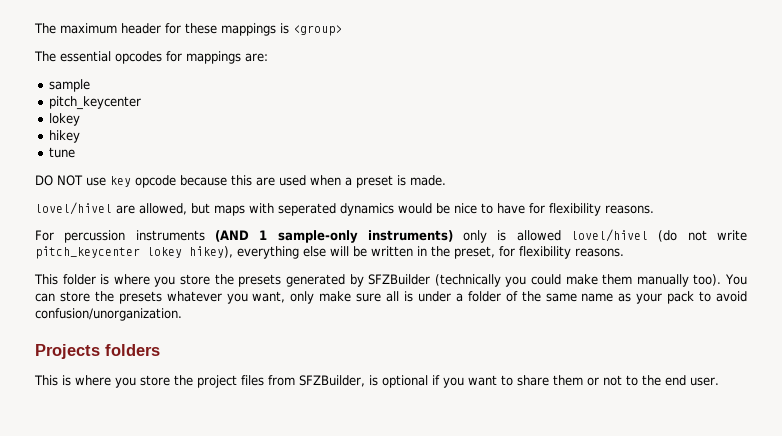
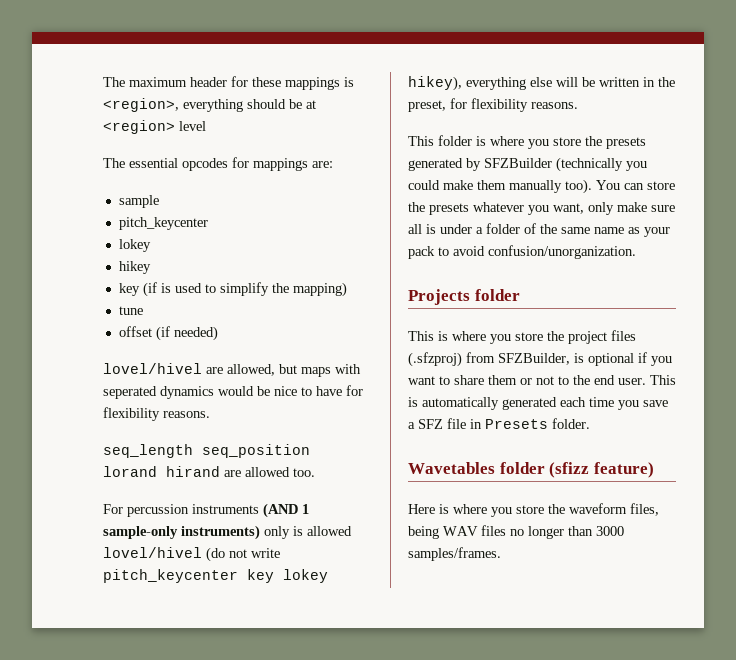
- The maximum header for these mappings is <group>
+ The maximum header for these mappings is <region>, everything should be at <region> level
+ key (if is used to simplify the mapping)
  tune
- DO NOT use key opcode because this are used when a preset is made.
+ offset (if needed)
+ seq_length seq_position lorand hirand are allowed too.
- For percussion instruments (AND 1 sample-only instruments) only is allowed lovel/hivel (do not write pitch_keycenter lokey hikey), everything else will be written in the preset, for flexibility reasons.
+ For percussion instruments (AND 1 sample-only instruments) only is allowed lovel/hivel (do not write pitch_keycenter key lokey hikey), everything else will be written in the preset, for flexibility reasons.
- Projects folders
+ Projects folder
- This is where you store the project files from SFZBuilder, is optional if you want to share them or not to the end user.
+ This is where you store the project files (.sfzproj) from SFZBuilder, is optional if you want to share them or not to the end user.
+ This is automatically generated each time you save a SFZ file in Presets folder.
+ Wavetables folder (sfizz feature)
+ Here is where you store the waveform files, being WAV files no longer than 3000 samples/frames.

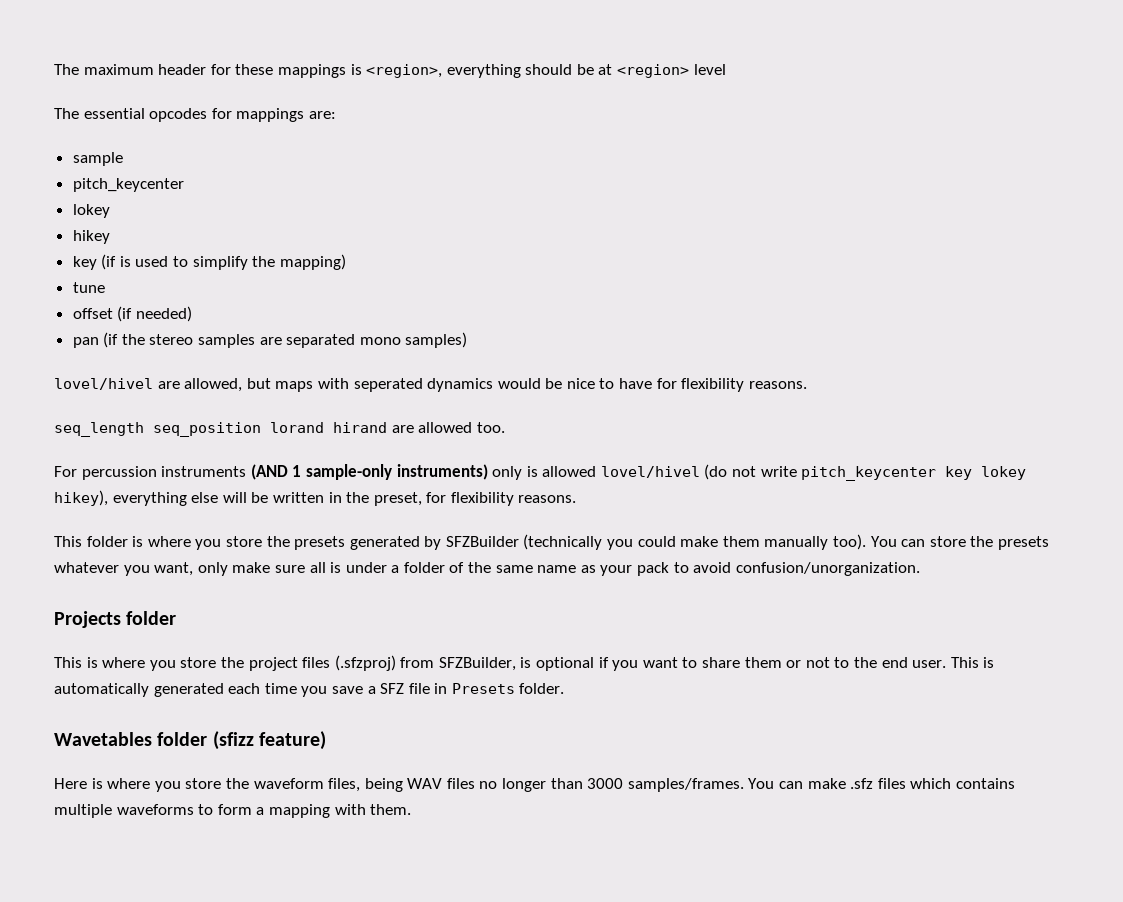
+ pan (if the stereo samples are separated mono samples)
+ You can make .sfz files which contains multiple waveforms to form a mapping with them.

